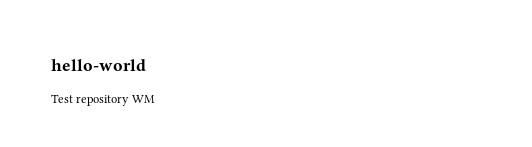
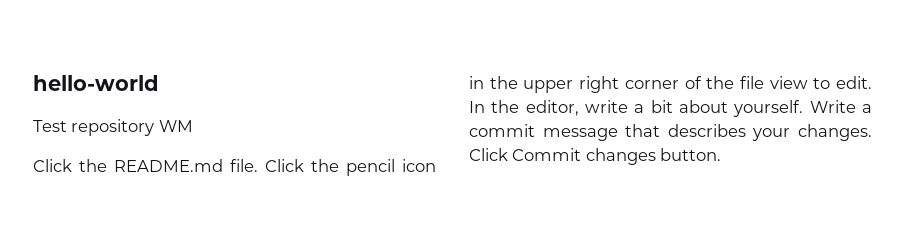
+ Click the README.md file. Click the pencil icon in the upper right corner of the file view to edit. In the editor, write a bit about yourself. Write a commit message that describes your changes. Click Commit changes button.

